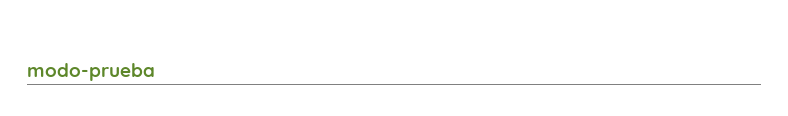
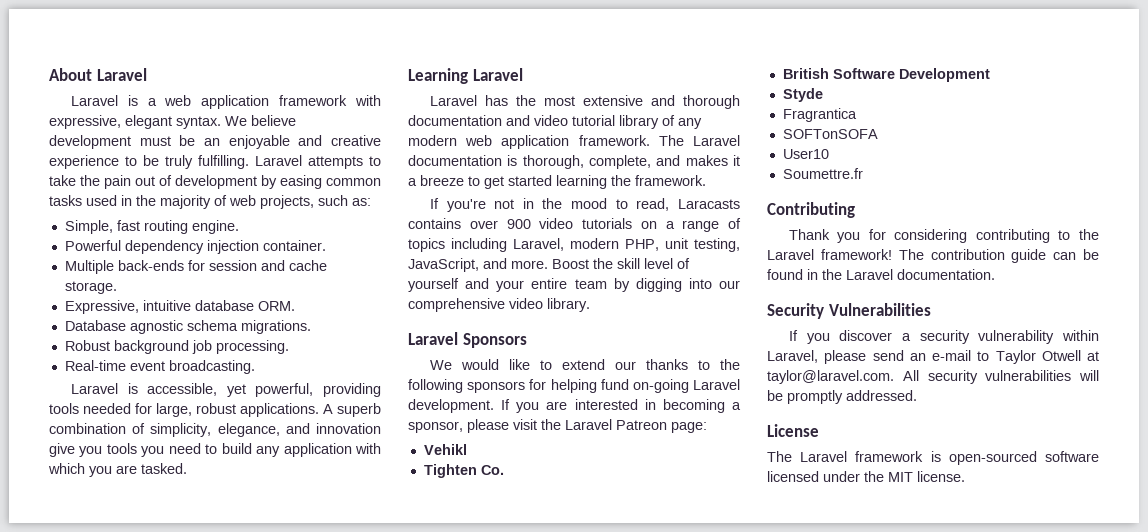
- modo-prueba
+ About Laravel
+ Laravel is a web application framework with expressive, elegant syntax. We believe development must be an enjoyable and creative experience to be truly fulfilling. Laravel attempts to take the pain out of development by easing common tasks used in the majority of web projects, such as:
+ Simple, fast routing engine.
+ Powerful dependency injection container.
+ Multiple back-ends for session and cache storage.
+ Expressive, intuitive database ORM.
+ Database agnostic schema migrations.
+ Robust background job processing.
+ Real-time event broadcasting.
+ Laravel is accessible, yet powerful, providing tools needed for large, robust applications. A superb combination of simplicity, elegance, and innovation give you tools you need to build any application with which you are tasked.
+ Learning Laravel
+ Laravel has the most extensive and thorough documentation and video tutorial library of any modern web application framework. The Laravel documentation is thorough, complete, and makes it a breeze to get started learning the framework.
+ If you're not in the mood to read, Laracasts contains over 900 video tutorials on a range of topics including Laravel, modern PHP, unit testing, JavaScript, and more. Boost the skill level of yourself and your entire team by digging into our comprehensive video library.
+ Laravel Sponsors
+ We would like to extend our thanks to the following sponsors for helping fund on-going Laravel development. If you are interested in becoming a sponsor, please visit the Laravel Patreon page:
+ Vehikl
+ Tighten Co.
+ British Software Development
+ Styde
+ Fragrantica
+ SOFTonSOFA
+ User10
+ Soumettre.fr
+ Contributing
+ Thank you for considering contributing to the Laravel framework! The contribution guide can be found in the Laravel documentation.
+ Security Vulnerabilities
+ If you discover a security vulnerability within Laravel, please send an e-mail to Taylor Otwell at taylor@laravel.com. All security vulnerabilities will be promptly addressed.
+ License
+ The Laravel framework is open-sourced software licensed under the MIT license.

